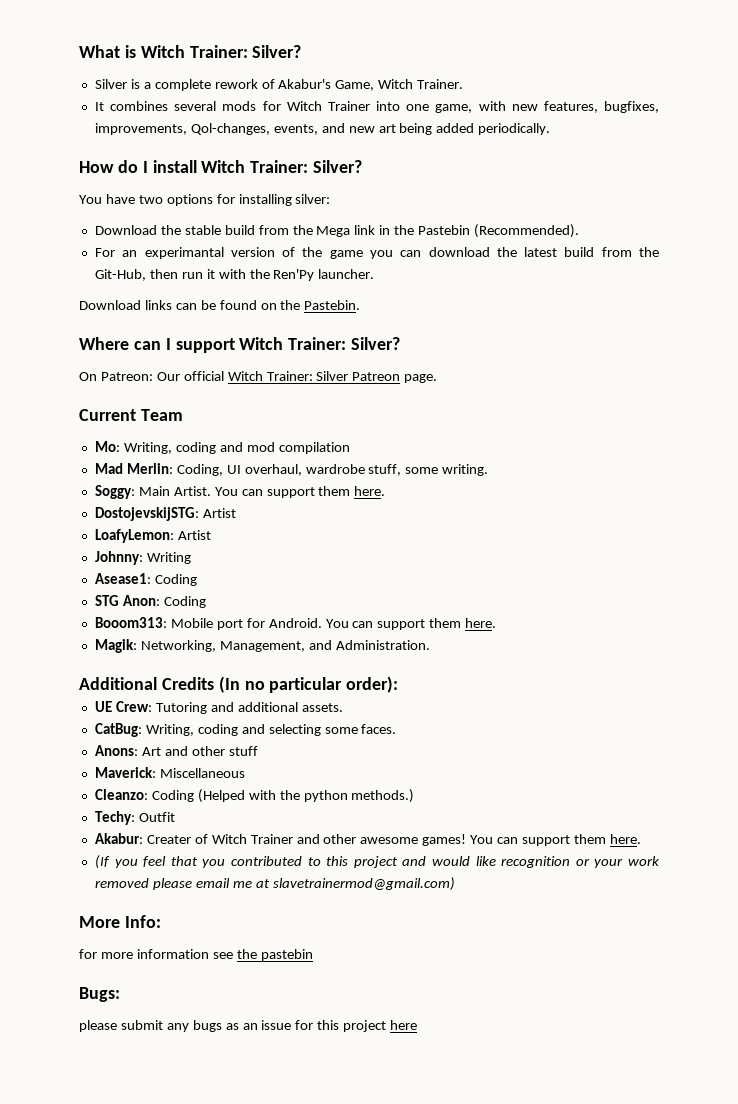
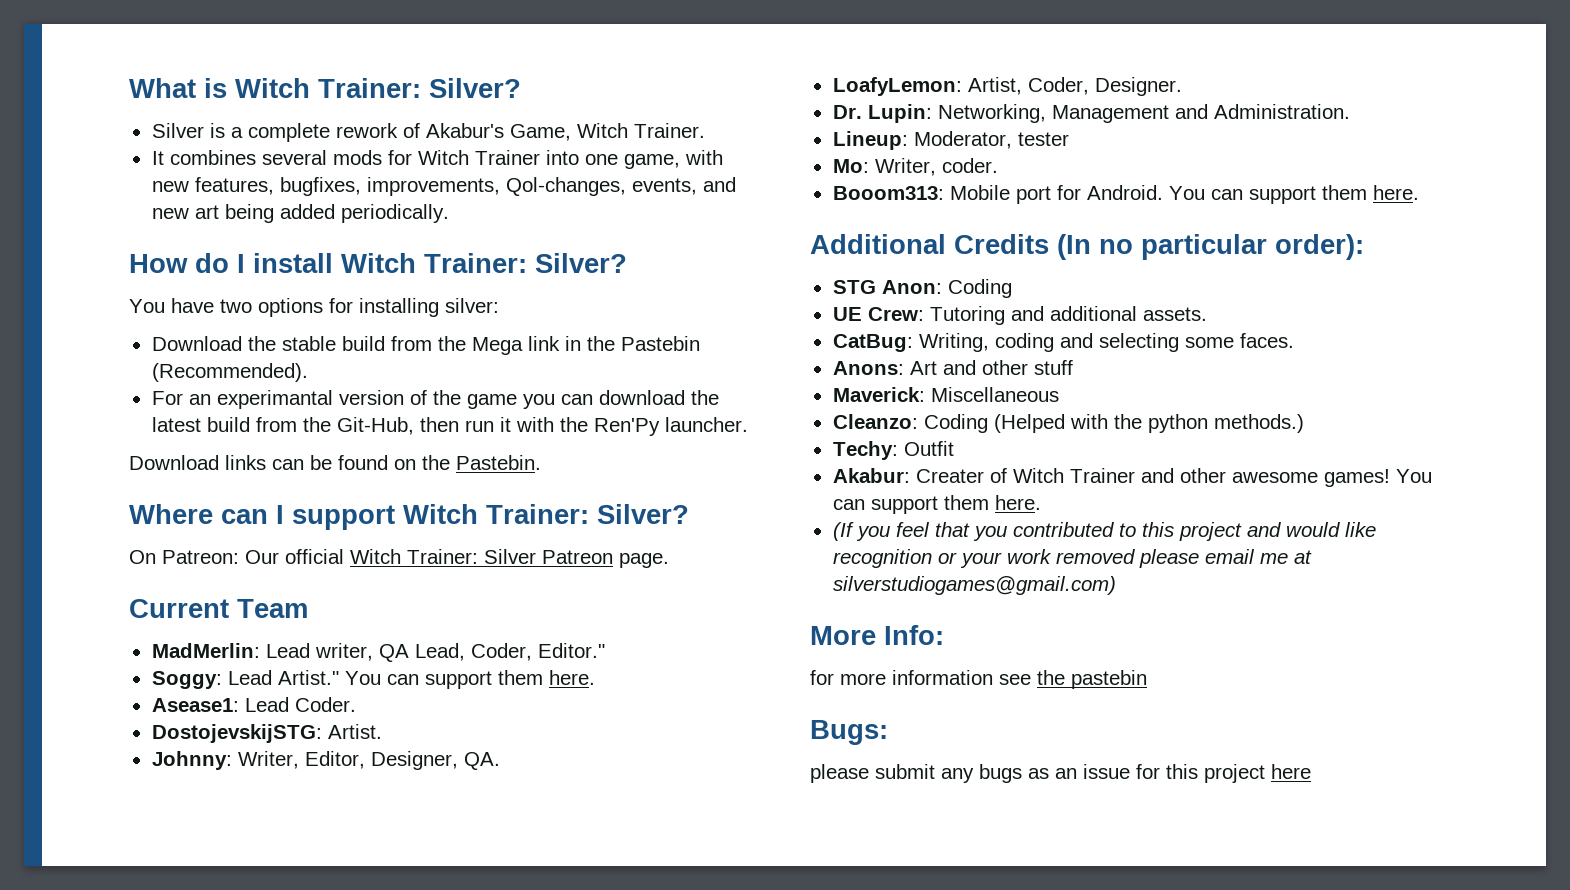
- Mo: Writing, coding and mod compilation
- Mad Merlin: Coding, UI overhaul, wardrobe stuff, some writing.
+ MadMerlin: Lead writer, QA Lead, Coder, Editor."
- Soggy: Main Artist. You can support them here.
- DostojevskijSTG: Artist
- LoafyLemon: Artist
- Johnny: Writing
- Asease1: Coding
- STG Anon: Coding
+ Soggy: Lead Artist." You can support them here.
+ Asease1: Lead Coder.
+ DostojevskijSTG: Artist.
+ Johnny: Writer, Editor, Designer, QA.
+ LoafyLemon: Artist, Coder, Designer.
+ Dr. Lupin: Networking, Management and Administration.
+ Lineup: Moderator, tester
+ Mo: Writer, coder.
- Magik: Networking, Management, and Administration.
+ STG Anon: Coding
- (If you feel that you contributed to this project and would like recognition or your work removed please email me at slavetrainermod@gmail.com)
+ (If you feel that you contributed to this project and would like recognition or your work removed please email me at silverstudiogames@gmail.com)

